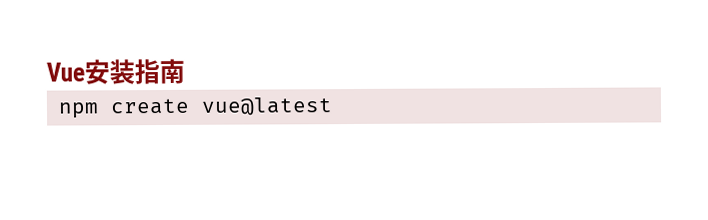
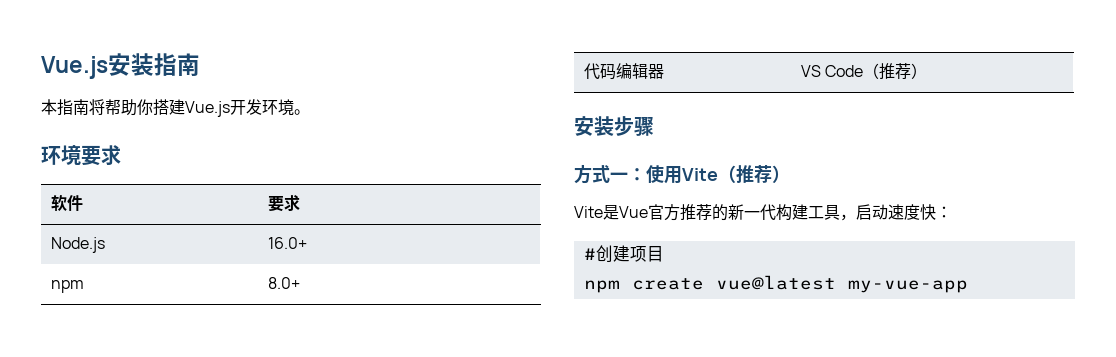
- Vue安装指南
+ Vue.js安装指南
+ 本指南将帮助你搭建Vue.js开发环境。
+ 环境要求
+ 软件 | 要求
+ Node.js | 16.0+
+ npm | 8.0+
+ 代码编辑器 | VS Code（推荐）
+ 安装步骤
+ 方式一：使用Vite（推荐）
+ Vite是Vue官方推荐的新一代构建工具，启动速度快：
+ #创建项目
- npm create vue@latest
+ npm create vue@latest my-vue-app

